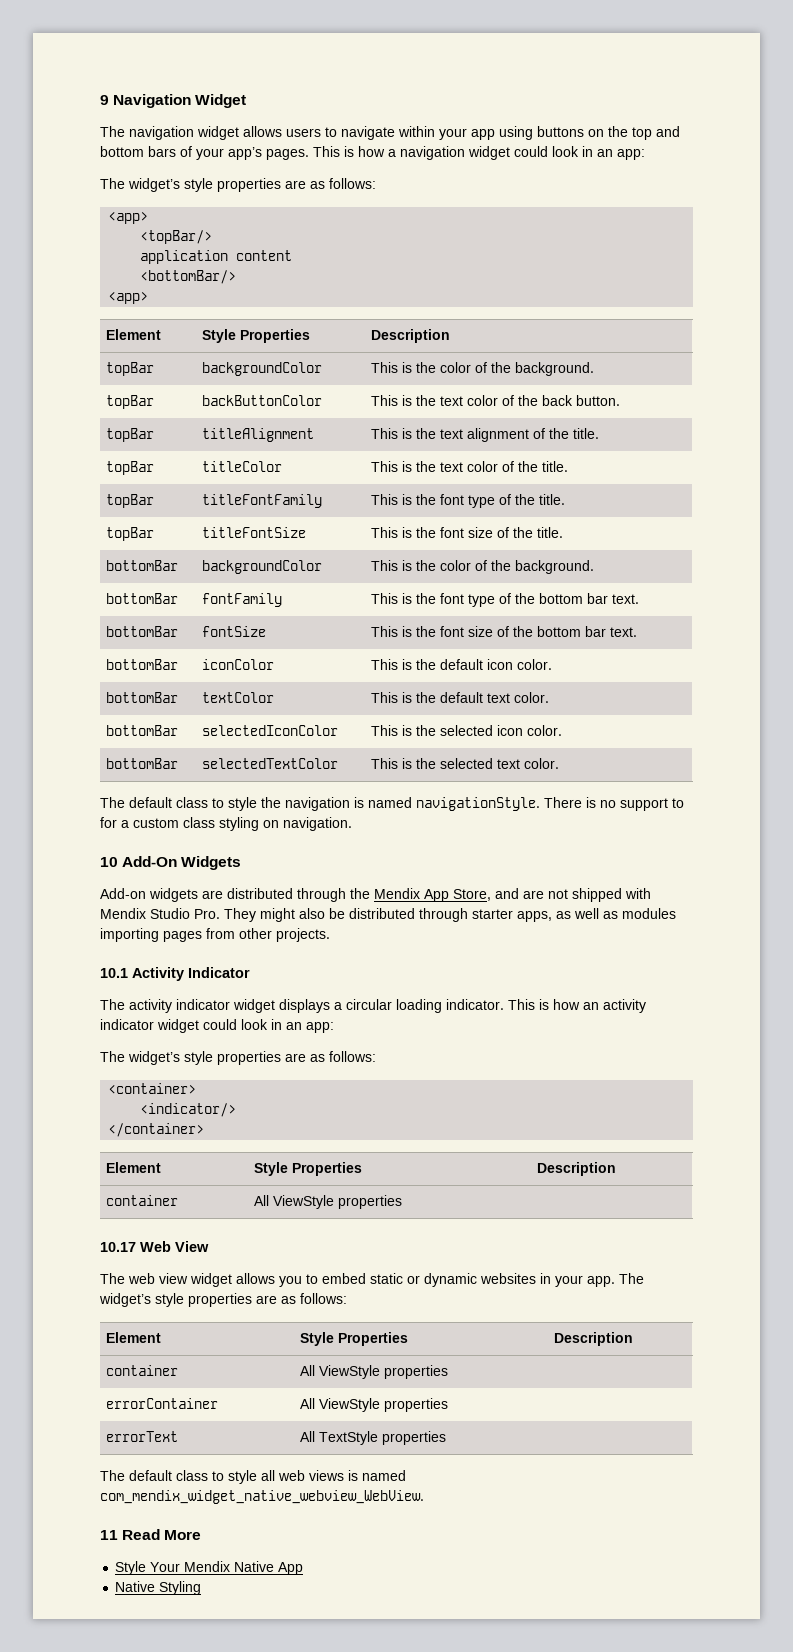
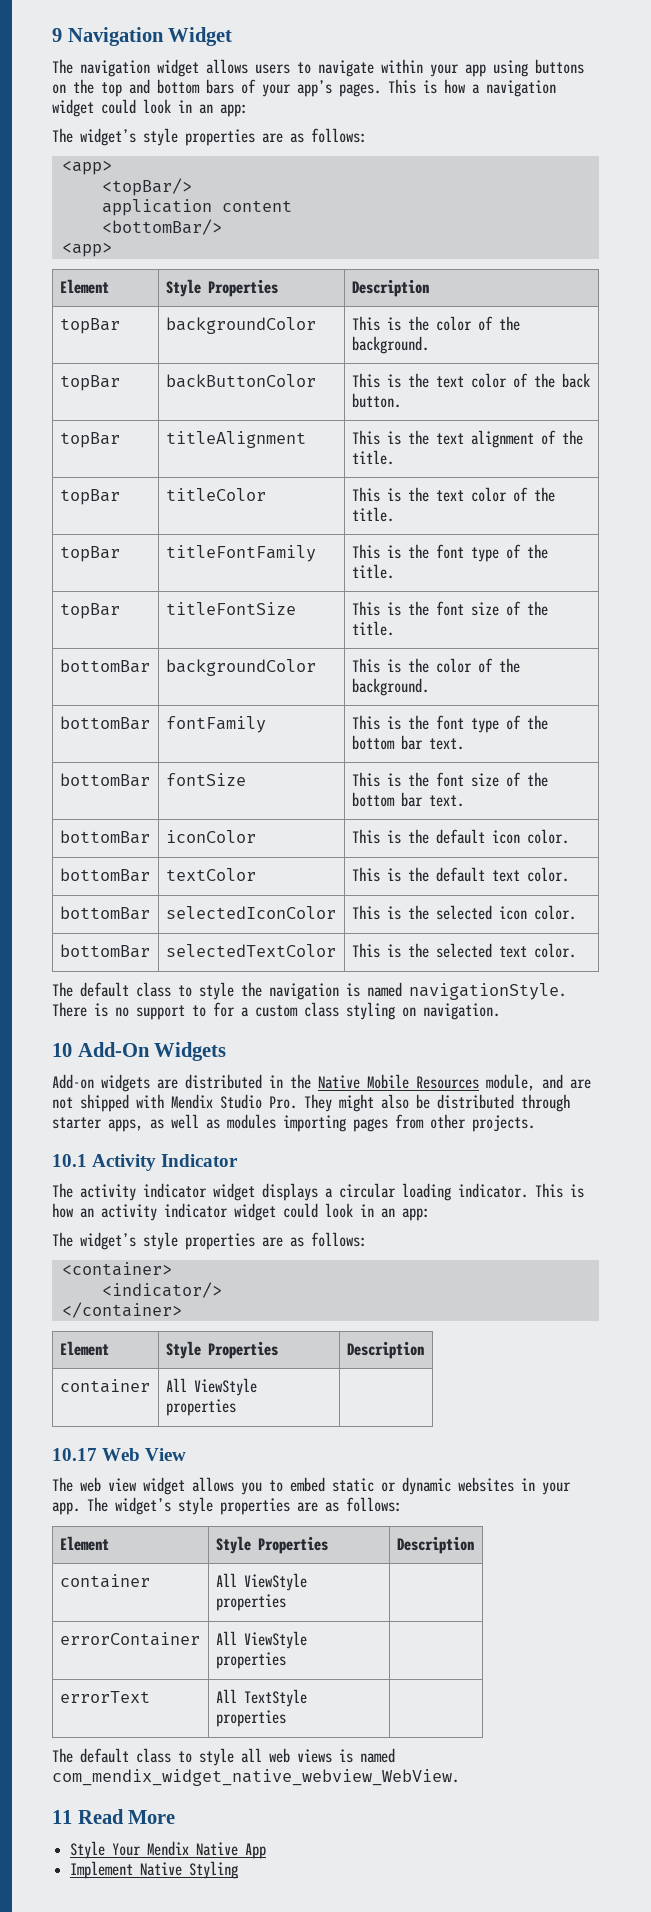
- Add-on widgets are distributed through the Mendix App Store, and are not shipped with Mendix Studio Pro. They might also be distributed through starter apps, as well as modules importing pages from other projects.
+ Add-on widgets are distributed in the Native Mobile Resources module, and are not shipped with Mendix Studio Pro. They might also be distributed through starter apps, as well as modules importing pages from other projects.
- Native Styling
+ Implement Native Styling

